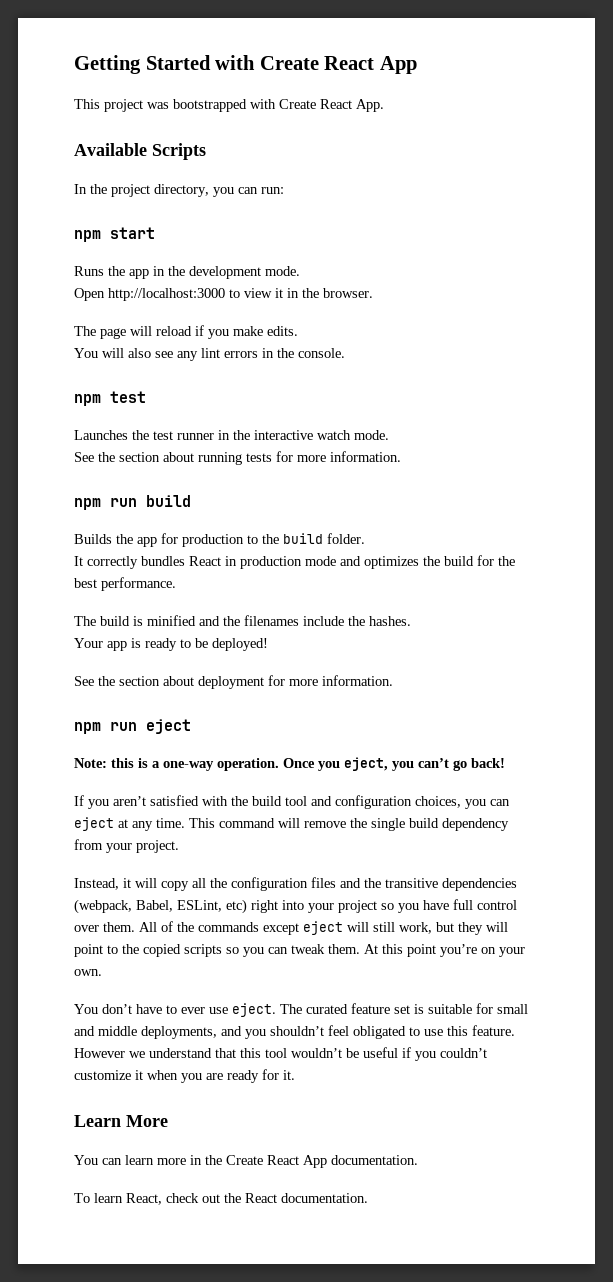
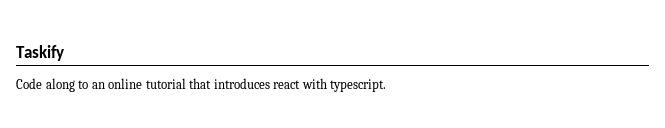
- Getting Started with Create React App
- This project was bootstrapped with Create React App.
- Available Scripts
- In the project directory, you can run:
- npm start
- Runs the app in the development mode.
- Open http://localhost:3000 to view it in the browser.
- The page will reload if you make edits.
- You will also see any lint errors in the console.
- npm test
- Launches the test runner in the interactive watch mode.
- See the section about running tests for more information.
- npm run build
- Builds the app for production to the build folder.
- It correctly bundles React in production mode and optimizes the build for the best performance.
- The build is minified and the filenames include the hashes.
- Your app is ready to be deployed!
- See the section about deployment for more information.
- npm run eject
- Note: this is a one-way operation. Once you eject, you can’t go back!
- If you aren’t satisfied with the build tool and configuration choices, you can eject at any time. This command will remove the single build dependency from your project.
- Instead, it will copy all the configuration files and the transitive dependencies (webpack, Babel, ESLint, etc) right into your project so you have full control over them. All of the commands except eject will still work, but they will point to the copied scripts so you can tweak them. At this point you’re on your own.
- You don’t have to ever use eject. The curated feature set is suitable for small and middle deployments, and you shouldn’t feel obligated to use this feature. However we understand that this tool wouldn’t be useful if you couldn’t customize it when you are ready for it.
- Learn More
- You can learn more in the Create React App documentation.
- To learn React, check out the React documentation.
+ Taskify
+ Code along to an online tutorial that introduces react with typescript.

